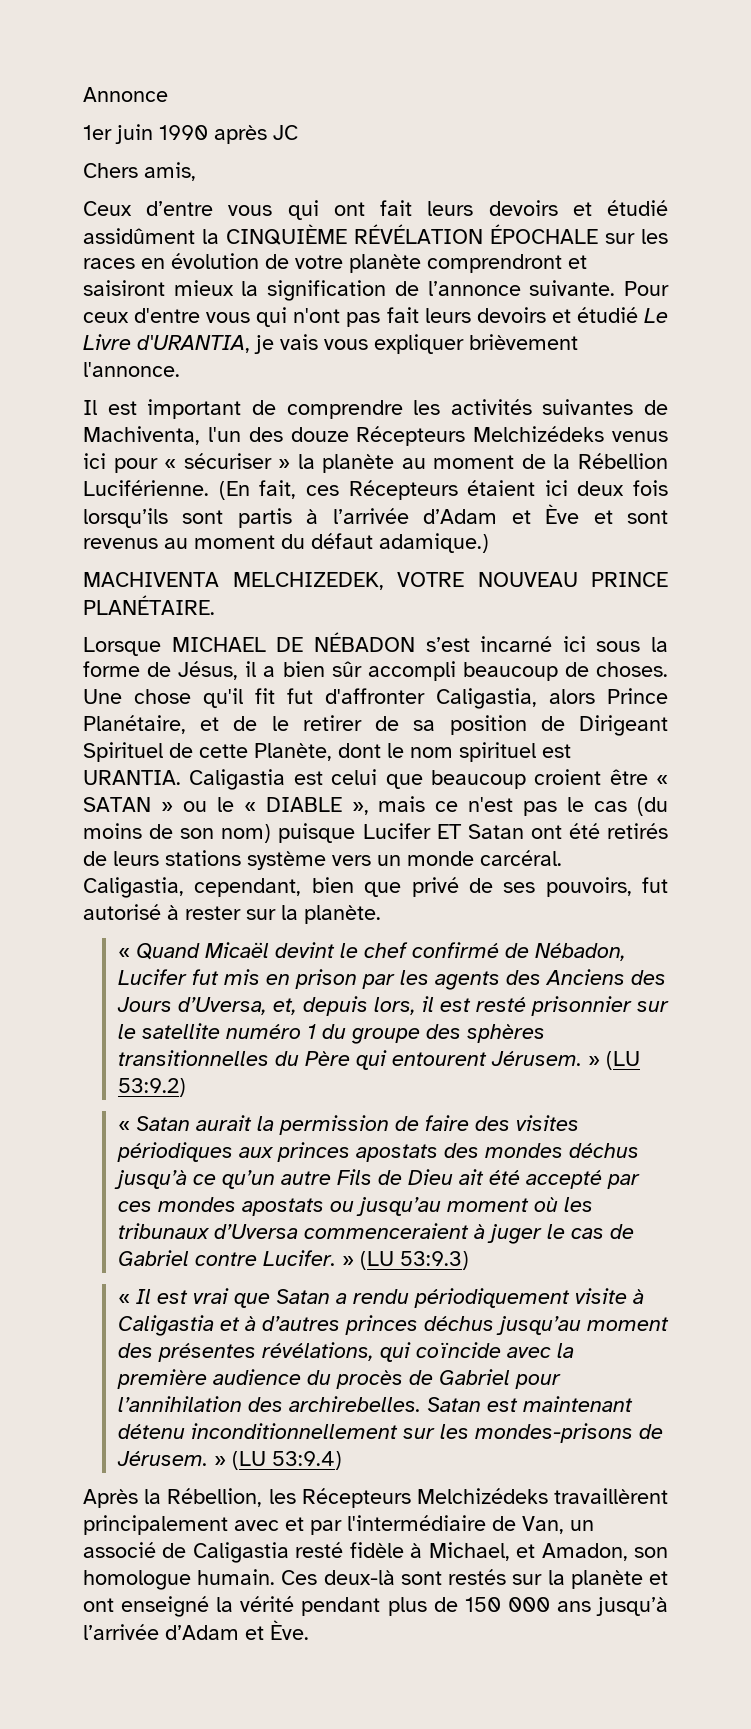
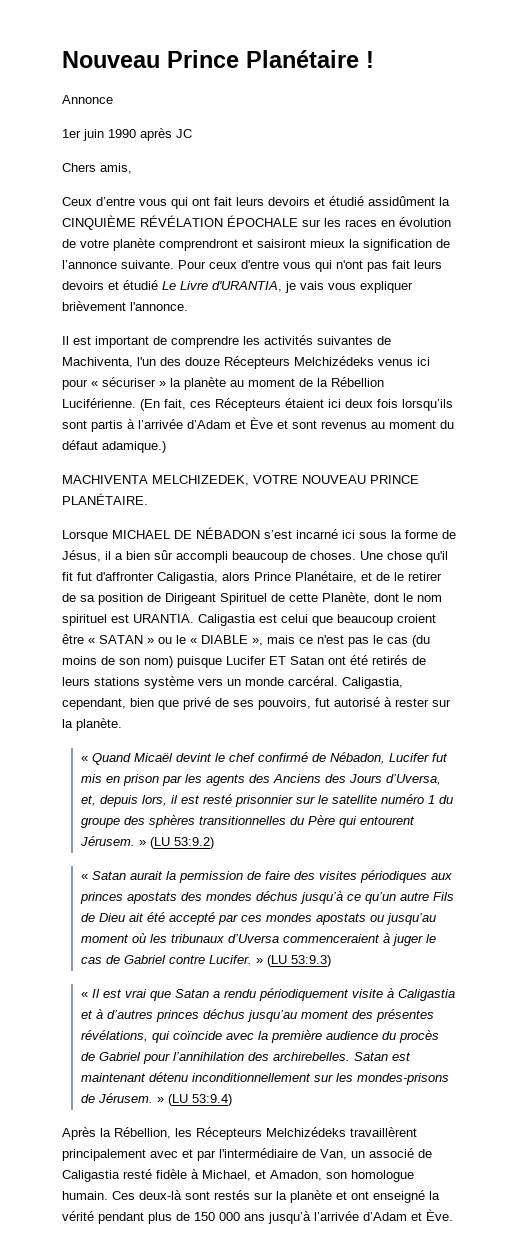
+ Nouveau Prince Planétaire !

